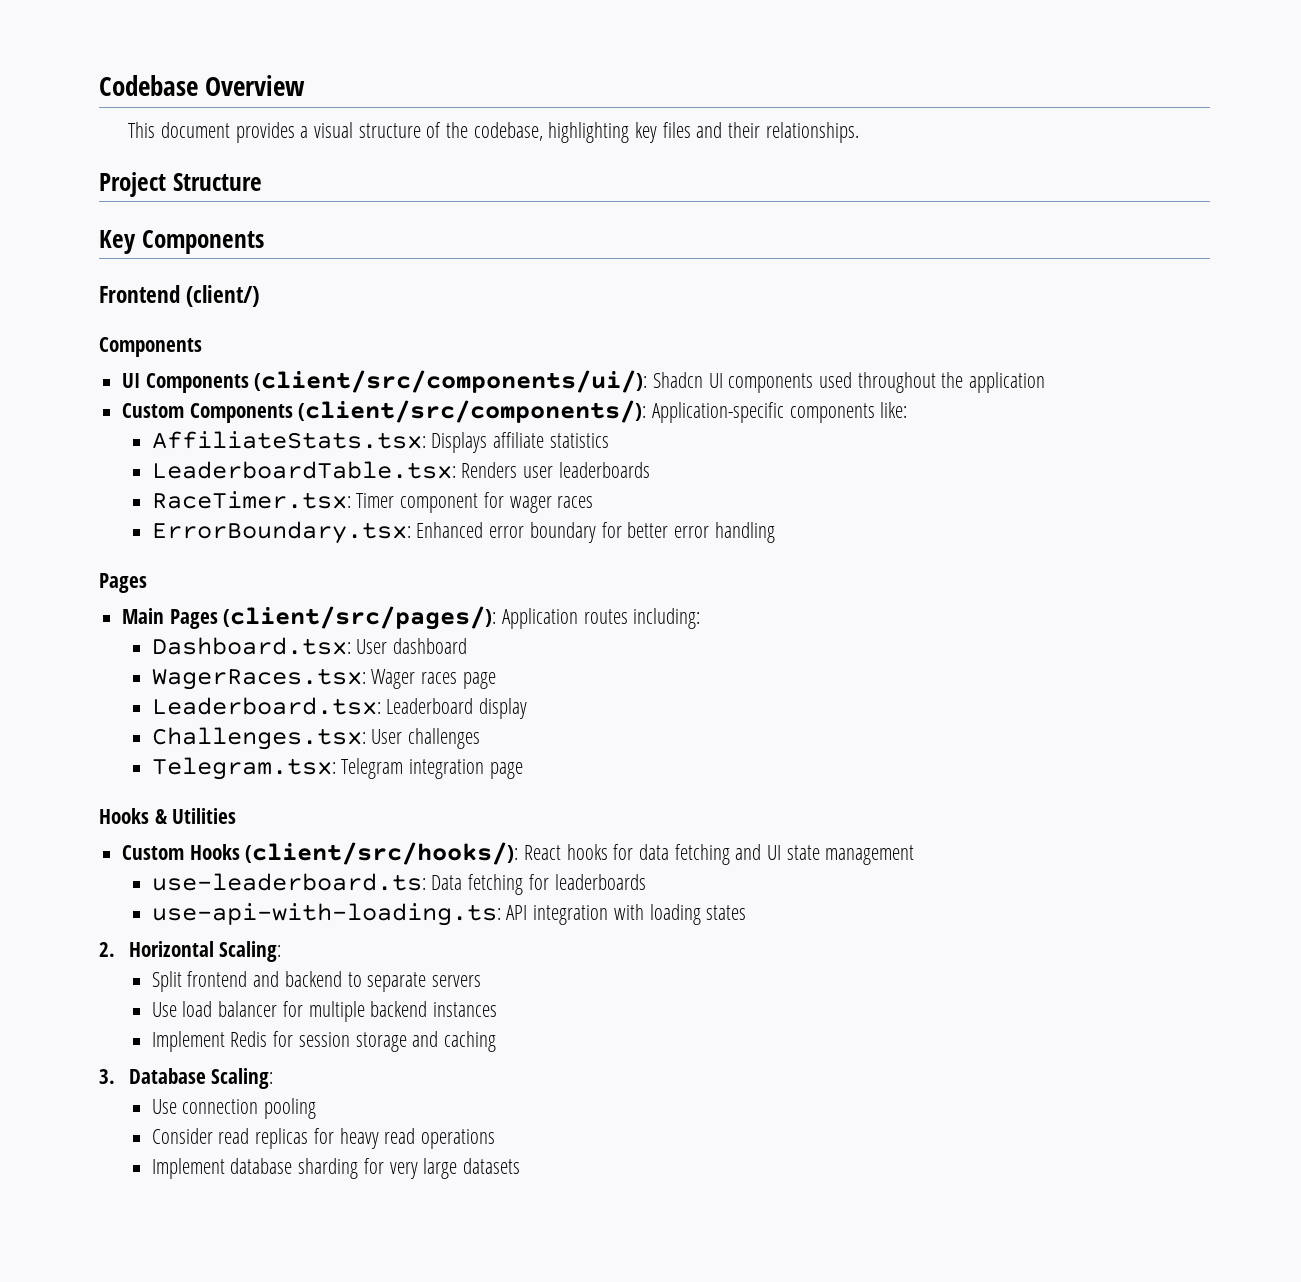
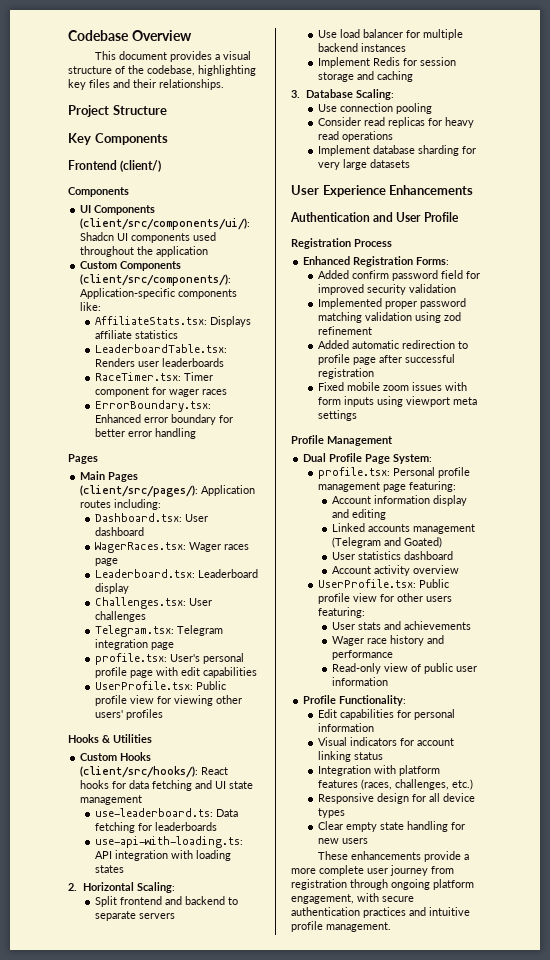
+ profile.tsx: User's personal profile page with edit capabilities
+ UserProfile.tsx: Public profile view for viewing other users' profiles
+ User Experience Enhancements
+ Authentication and User Profile
+ Registration Process
+ Enhanced Registration Forms:
+ Added confirm password field for improved security validation
+ Implemented proper password matching validation using zod refinement
+ Added automatic redirection to profile page after successful registration
+ Fixed mobile zoom issues with form inputs using viewport meta settings
+ Profile Management
+ Dual Profile Page System:
+ profile.tsx: Personal profile management page featuring:
+ Account information display and editing
+ Linked accounts management (Telegram and Goated)
+ User statistics dashboard
+ Account activity overview
+ UserProfile.tsx: Public profile view for other users featuring:
+ User stats and achievements
+ Wager race history and performance
+ Read-only view of public user information
+ Profile Functionality:
+ Edit capabilities for personal information
+ Visual indicators for account linking status
+ Integration with platform features (races, challenges, etc.)
+ Responsive design for all device types
+ Clear empty state handling for new users
+ These enhancements provide a more complete user journey from registration through ongoing platform engagement, with secure authentication practices and intuitive profile management.

